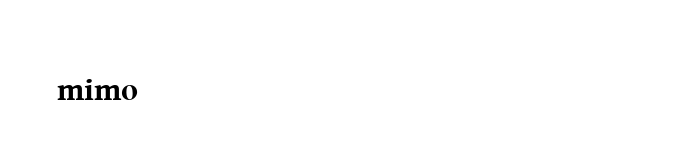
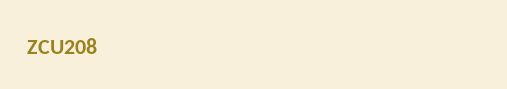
- mimo
+ ZCU208

